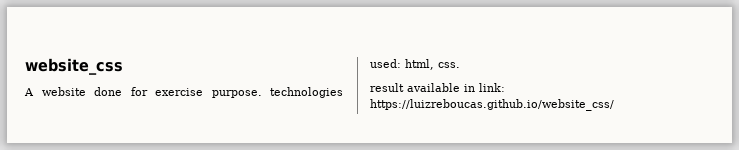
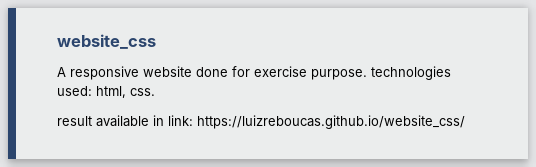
- A website done for exercise purpose. technologies used: html, css.
+ A responsive website done for exercise purpose. technologies used: html, css.

